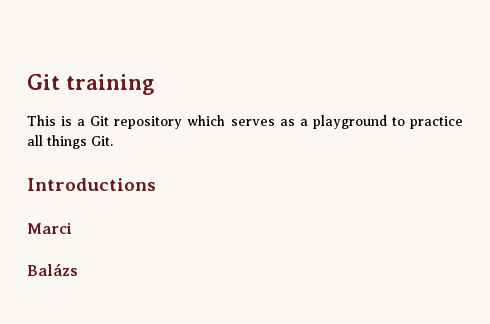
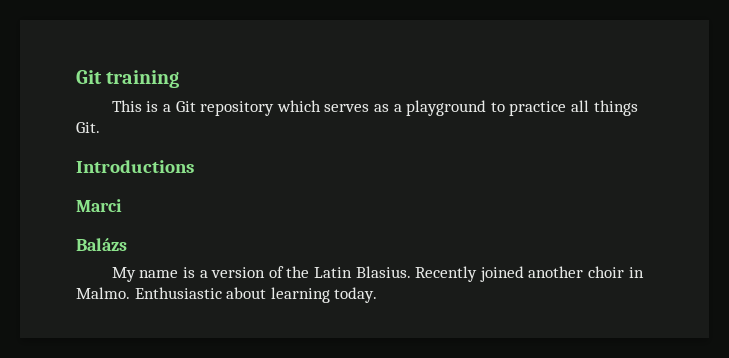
+ My name is a version of the Latin Blasius. Recently joined another choir in Malmo. Enthusiastic about learning today.

